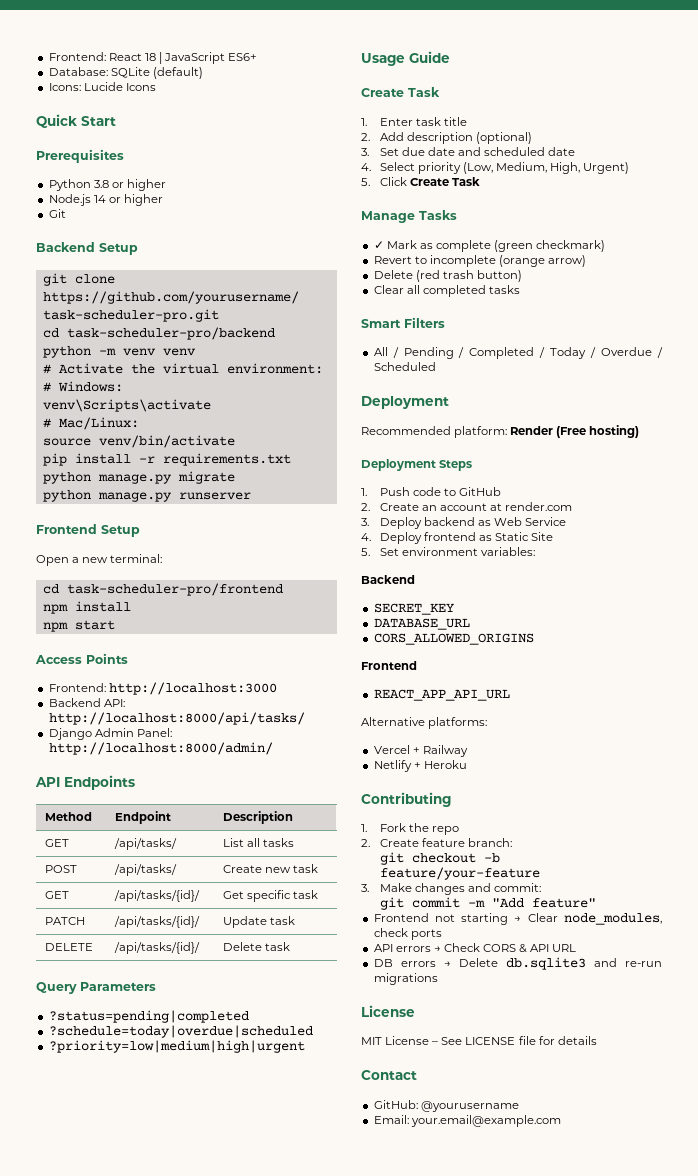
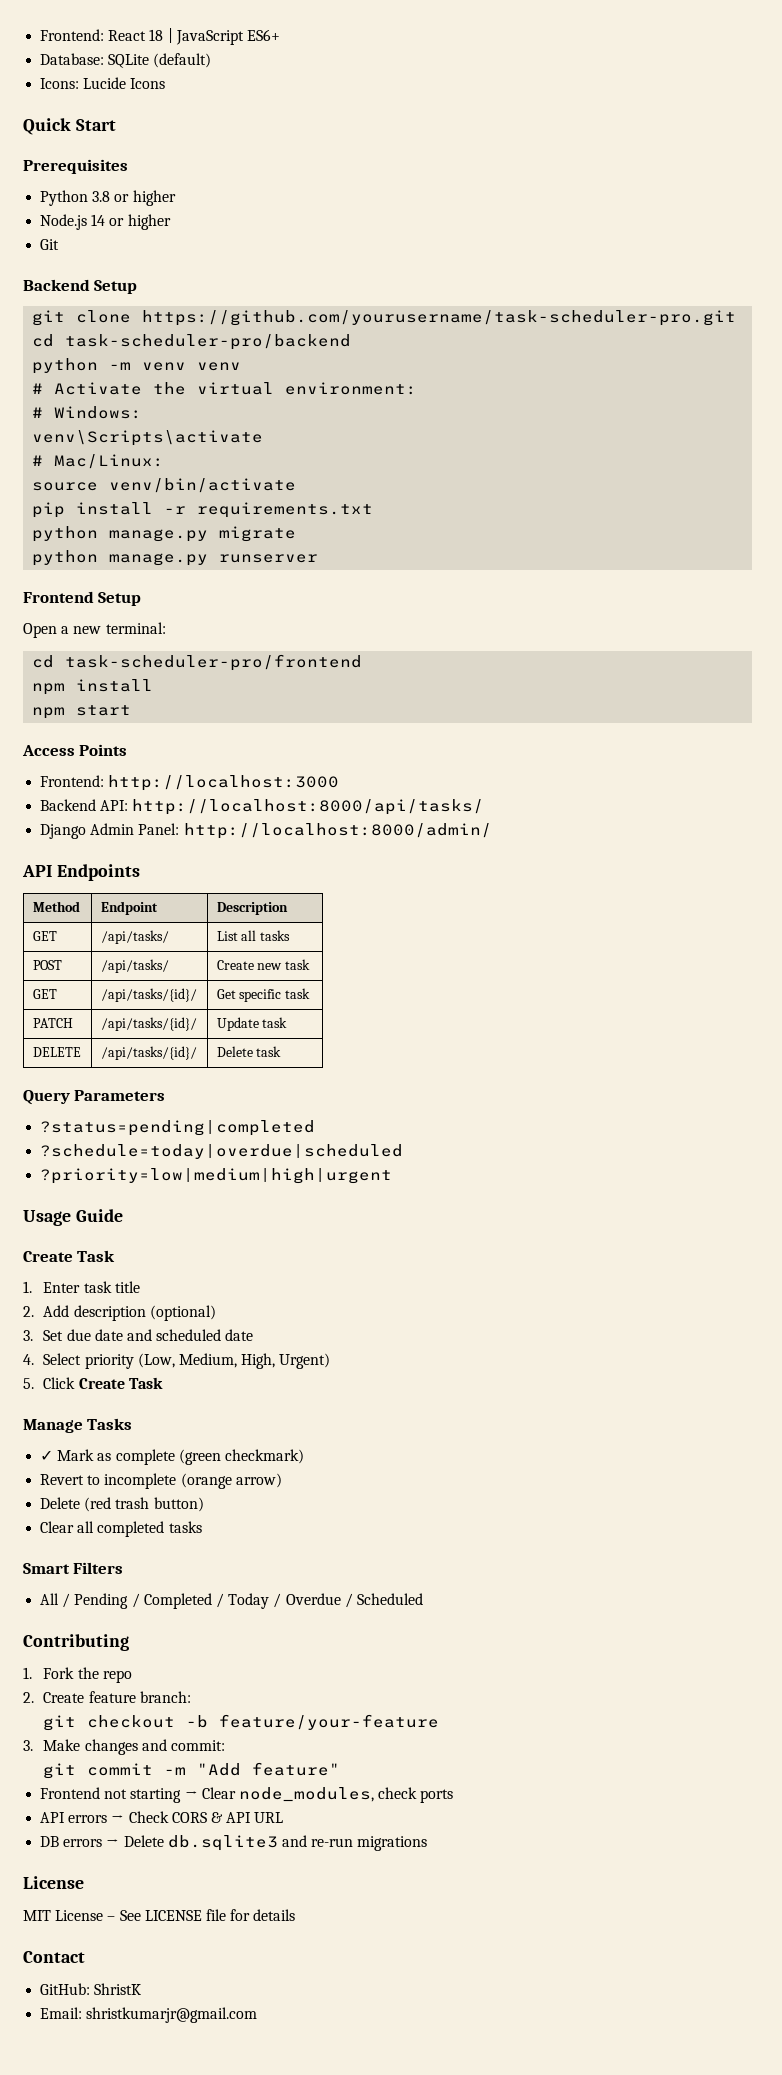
  All / Pending / Completed / Today / Overdue / Scheduled
- Deployment
- Recommended platform: Render (Free hosting)
- Deployment Steps
- 1. Push code to GitHub
- 2. Create an account at render.com
- 3. Deploy backend as Web Service
- 4. Deploy frontend as Static Site
- 5. Set environment variables:
- Backend
- SECRET_KEY
- DATABASE_URL
- CORS_ALLOWED_ORIGINS
- Frontend
- REACT_APP_API_URL
- Alternative platforms:
- Vercel + Railway
- Netlify + Heroku
- GitHub: @yourusername
+ GitHub: ShristK
- Email: your.email@example.com
+ Email: shristkumarjr@gmail.com

